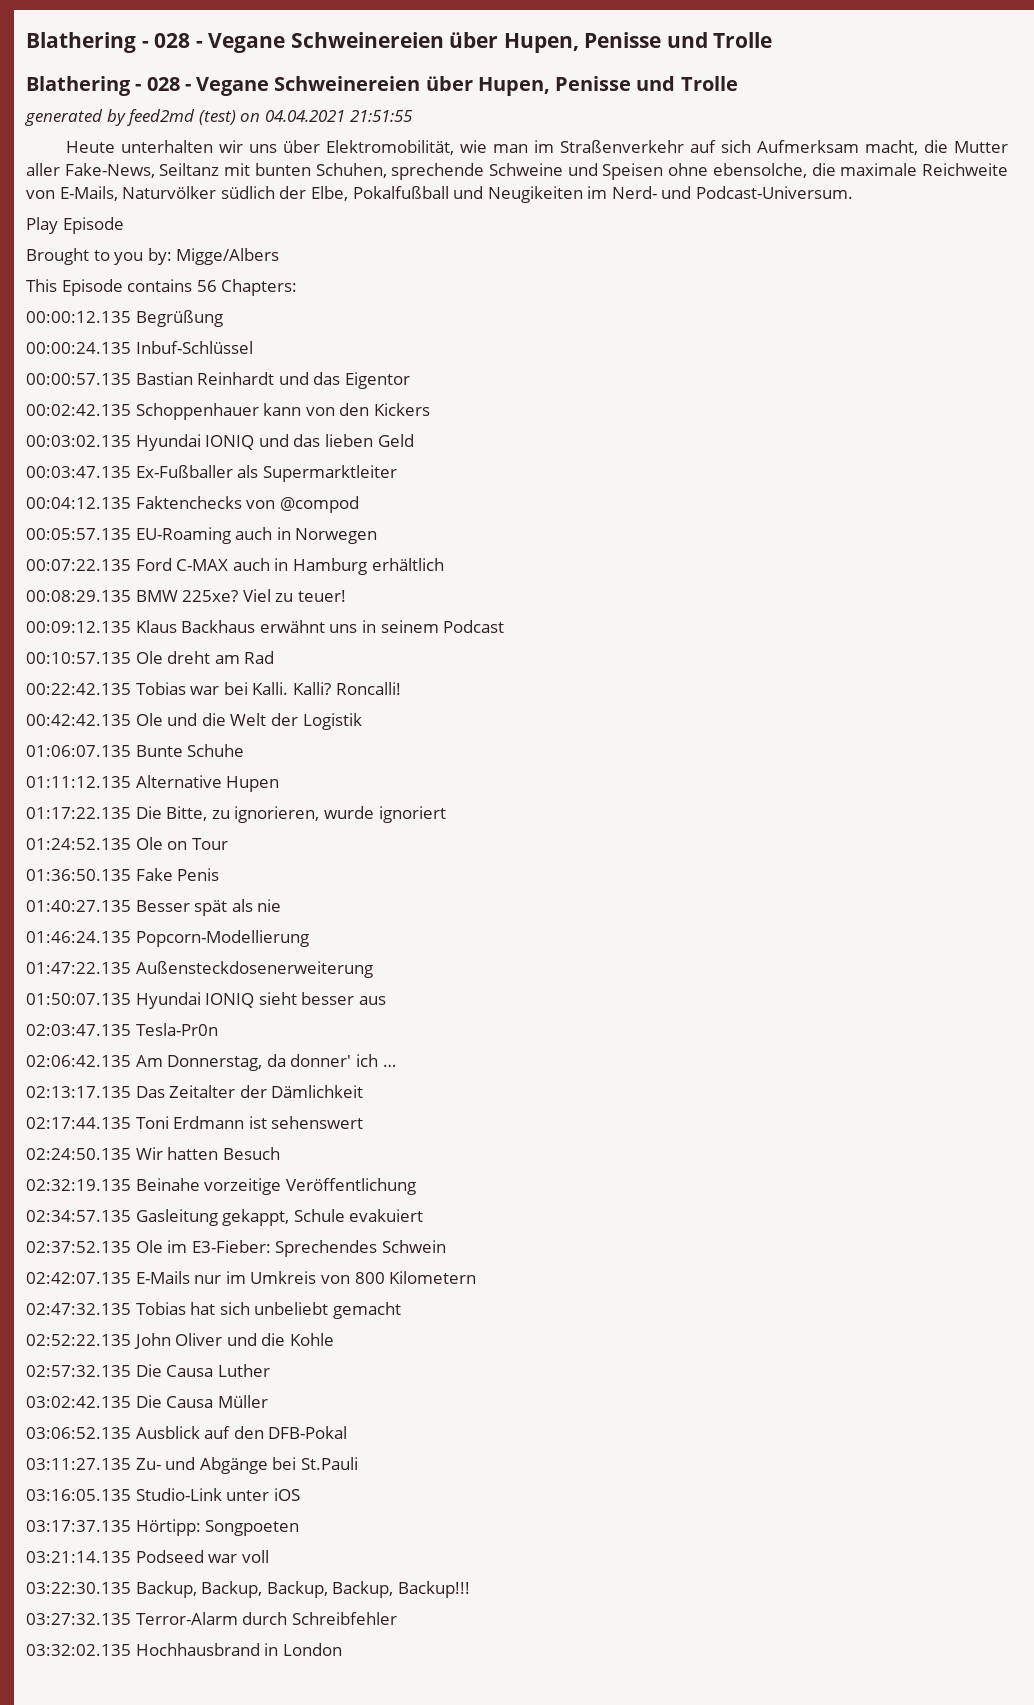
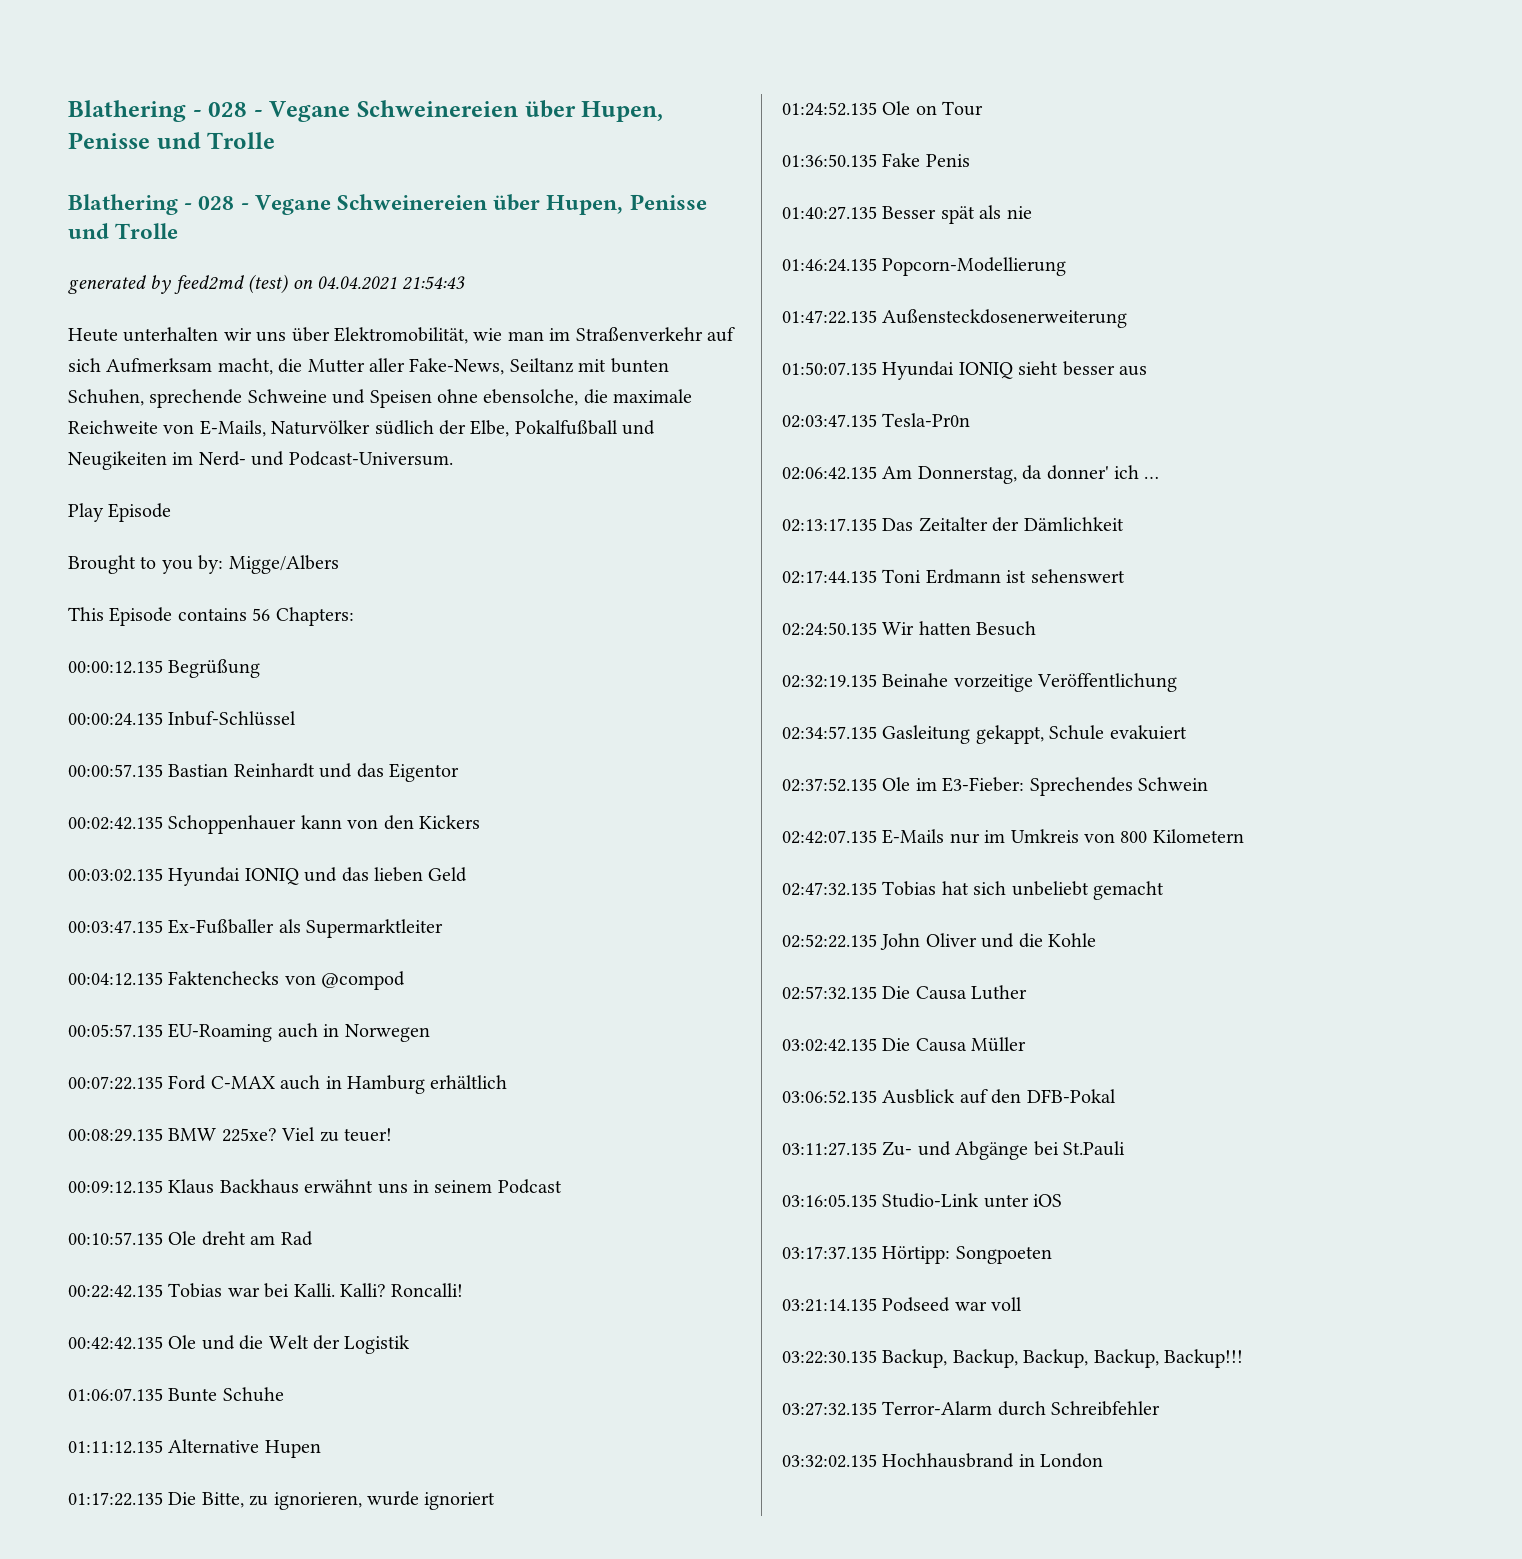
- generated by feed2md (test) on 04.04.2021 21:51:55
+ generated by feed2md (test) on 04.04.2021 21:54:43

